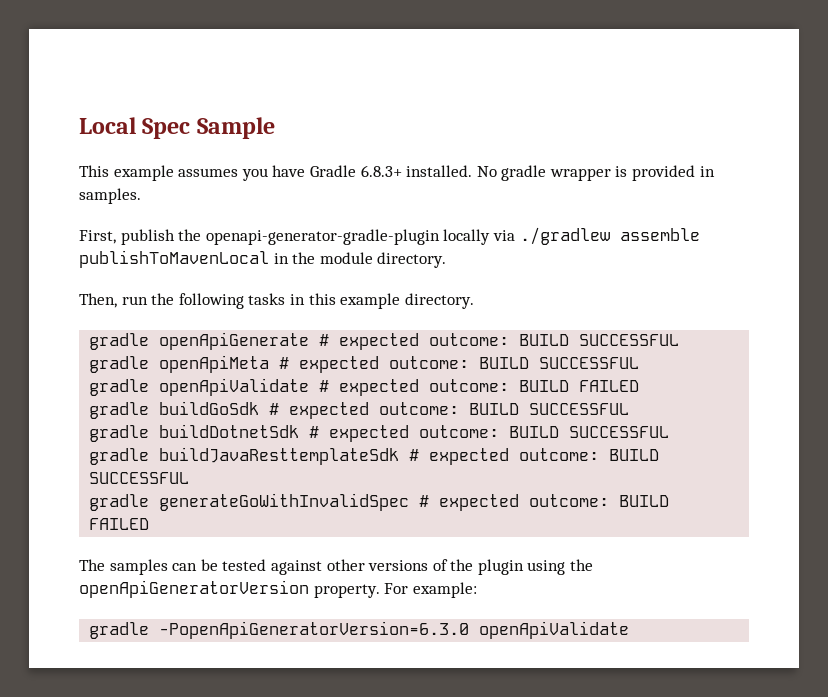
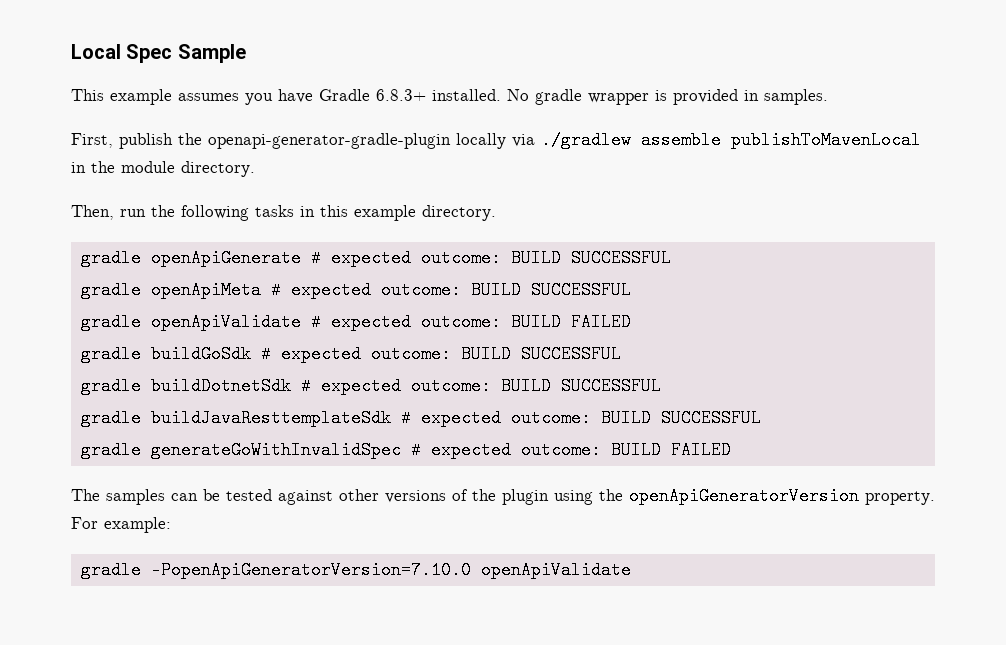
- gradle -PopenApiGeneratorVersion=6.3.0 openApiValidate
+ gradle -PopenApiGeneratorVersion=7.10.0 openApiValidate

